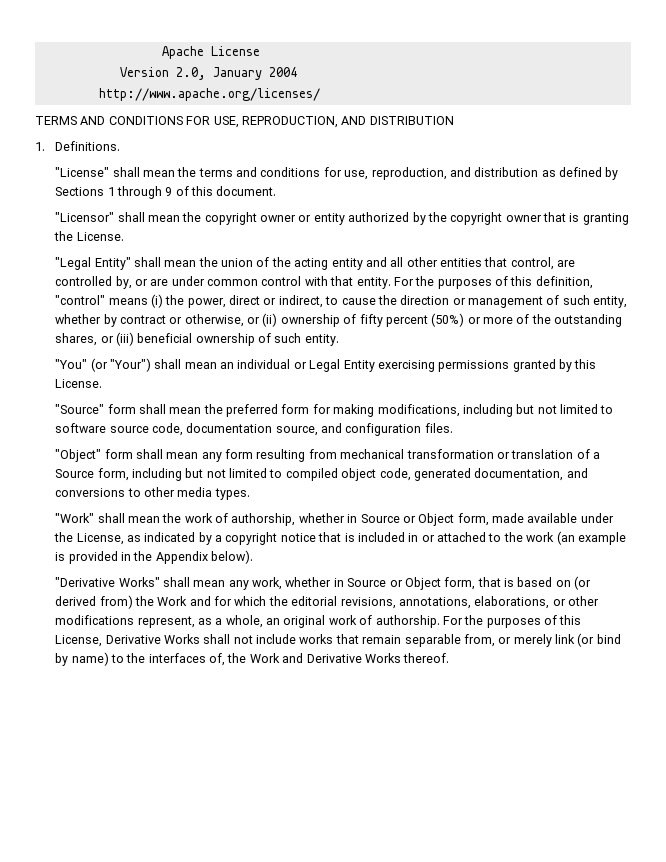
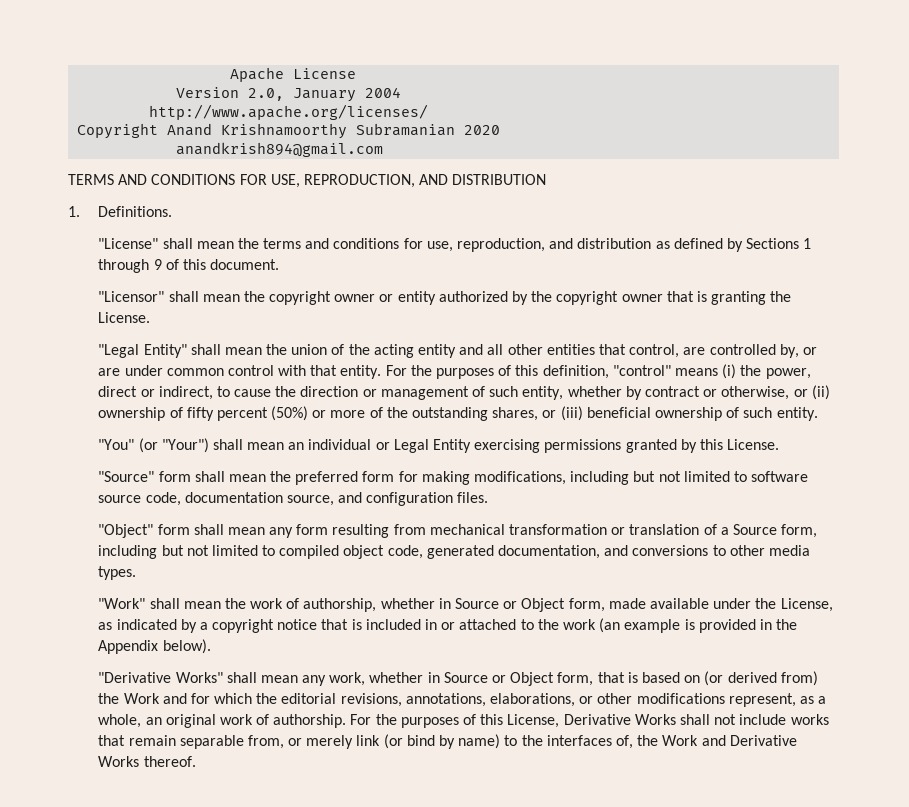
+ Copyright Anand Krishnamoorthy Subramanian 2020
+ anandkrish894@gmail.com

